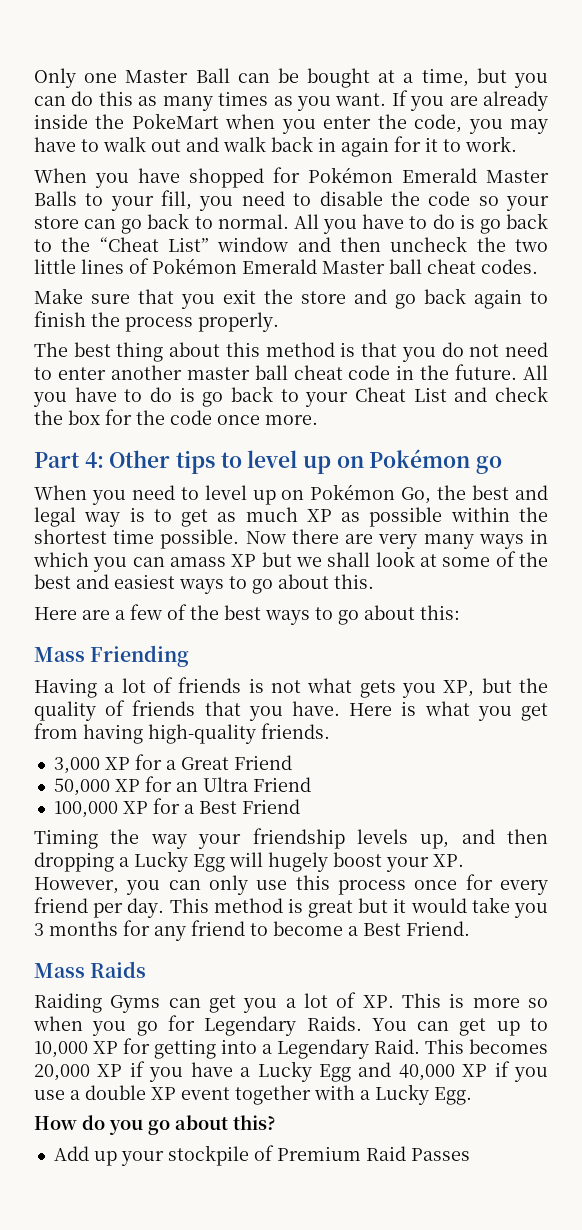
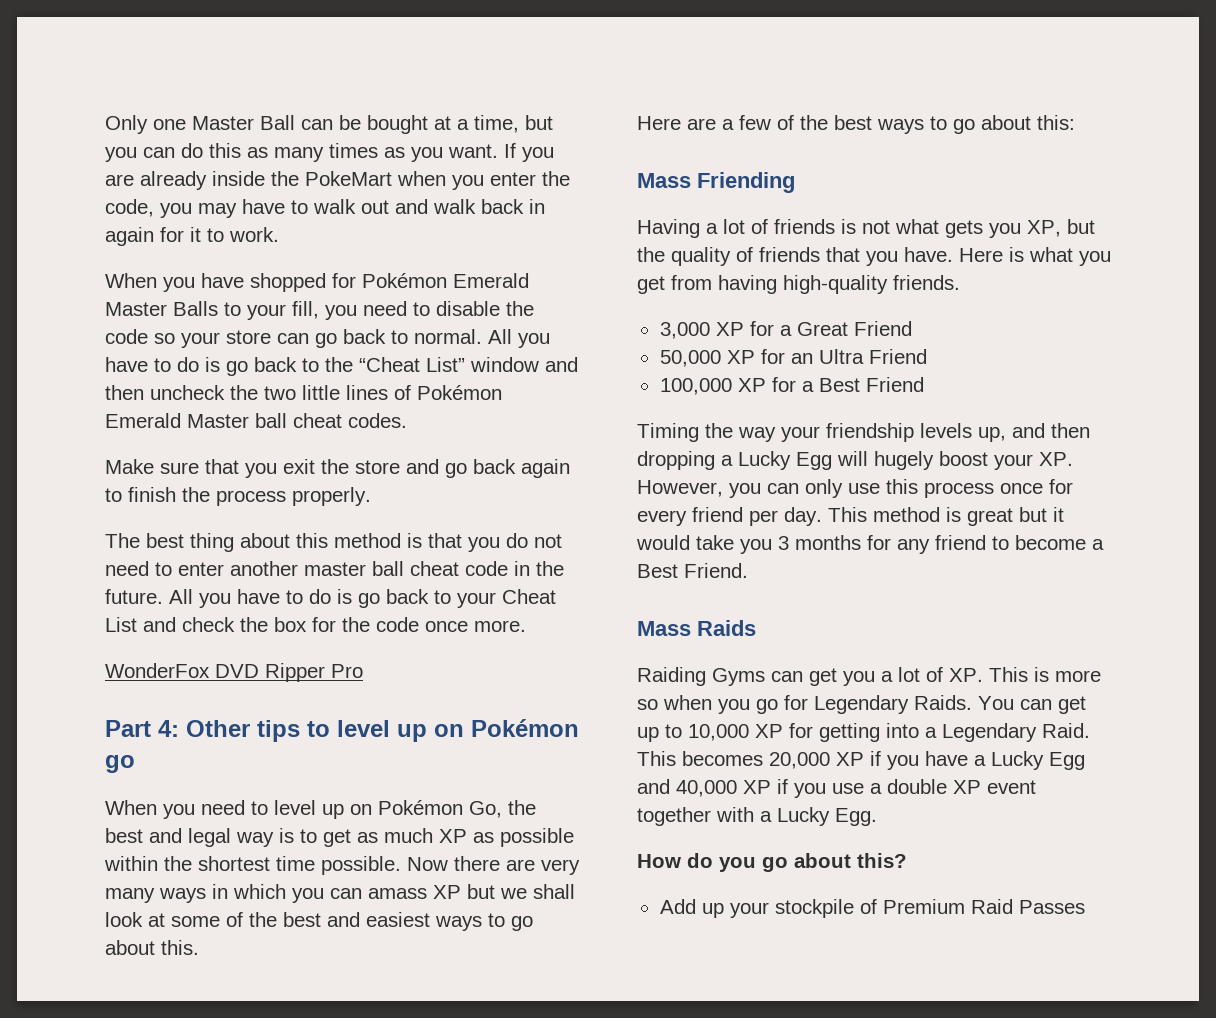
+ WonderFox DVD Ripper Pro

